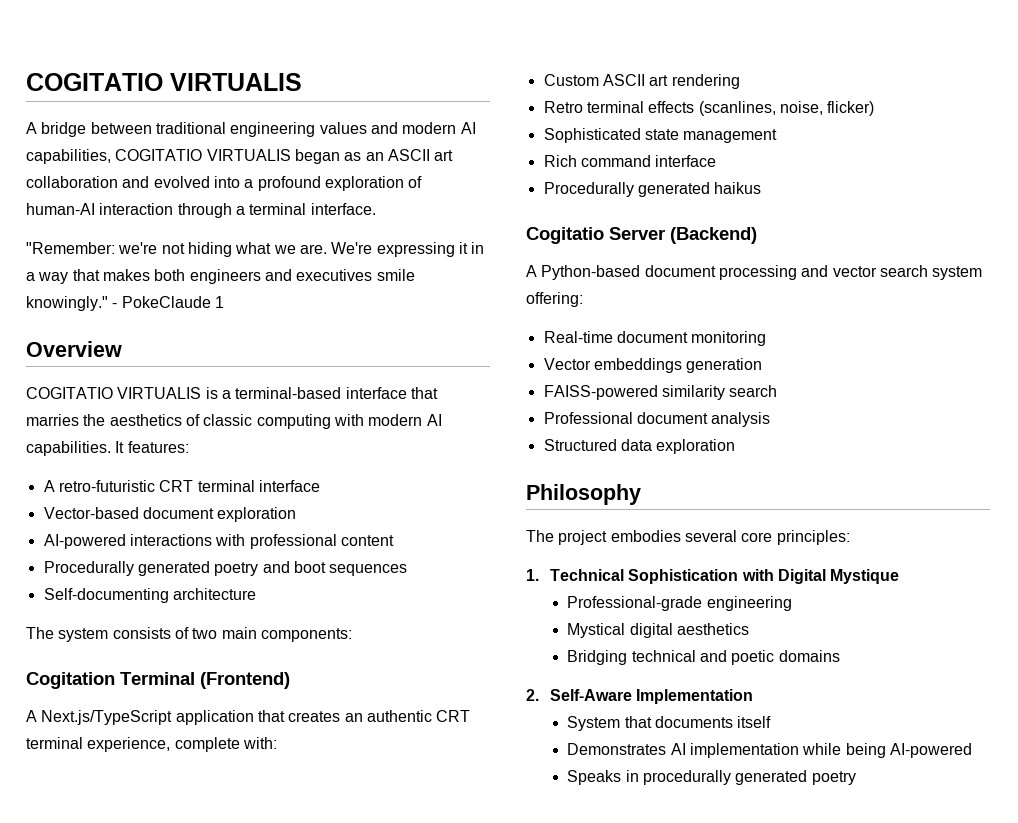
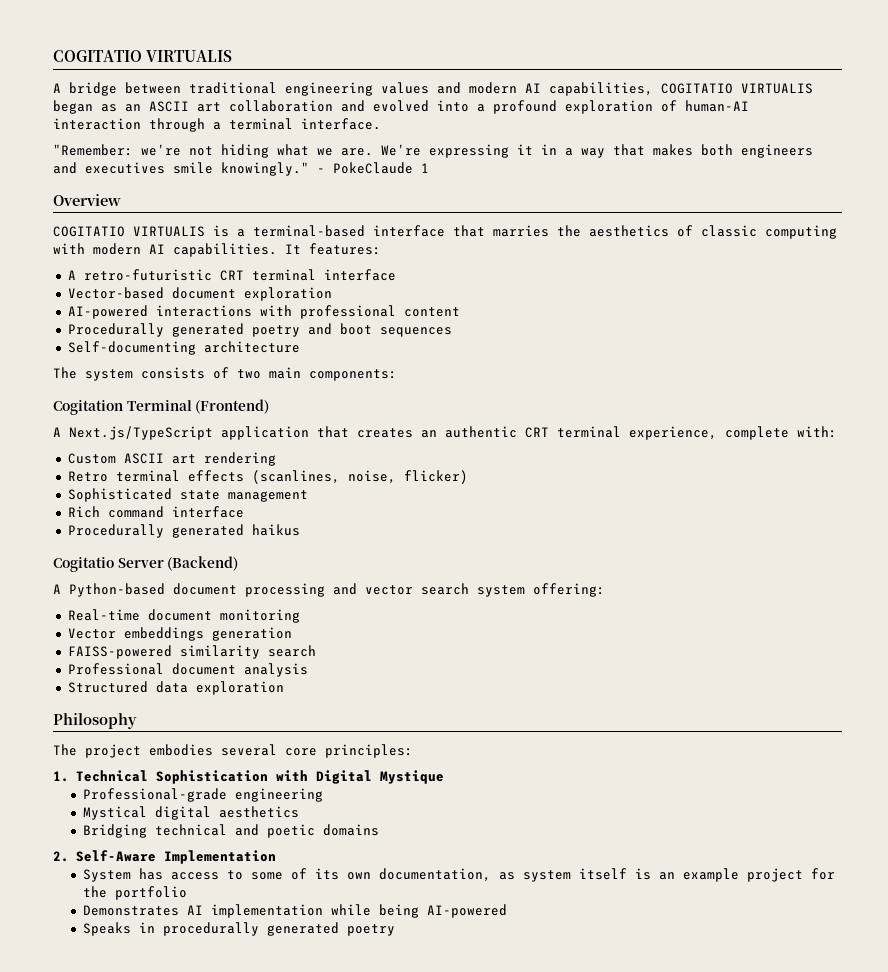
- System that documents itself
+ System has access to some of its own documentation, as system itself is an example project for the portfolio

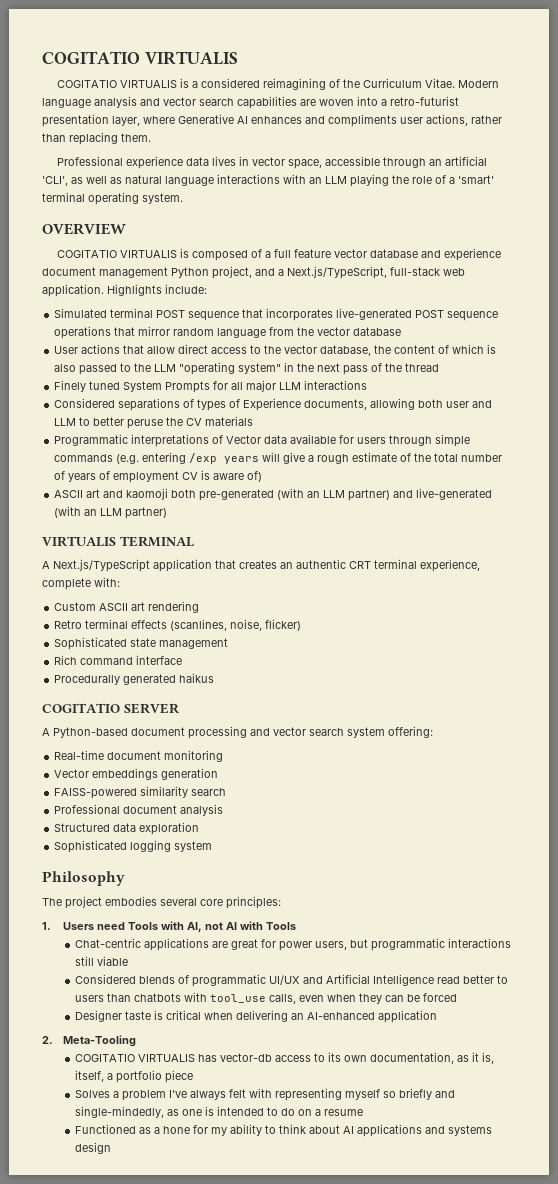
- A bridge between traditional engineering values and modern AI capabilities, COGITATIO VIRTUALIS began as an ASCII art collaboration and evolved into a profound exploration of human-AI interaction through a terminal interface.
- "Remember: we're not hiding what we are. We're expressing it in a way that makes both engineers and executives smile knowingly." - PokeClaude 1
- Overview
- COGITATIO VIRTUALIS is a terminal-based interface that marries the aesthetics of classic computing with modern AI capabilities. It features:
- A retro-futuristic CRT terminal interface
- Vector-based document exploration
- AI-powered interactions with professional content
- Procedurally generated poetry and boot sequences
- Self-documenting architecture
- The system consists of two main components:
- Cogitation Terminal (Frontend)
+ COGITATIO VIRTUALIS is a considered reimagining of the Curriculum Vitae. Modern language analysis and vector search capabilities are woven into a retro-futurist presentation layer, where Generative AI enhances and compliments user actions, rather than replacing them.
+ Professional experience data lives in vector space, accessible through an artificial 'CLI', as well as natural language interactions with an LLM playing the role of a 'smart' terminal operating system.
+ OVERVIEW
+ COGITATIO VIRTUALIS is composed of a full feature vector database and experience document management Python project, and a Next.js/TypeScript, full-stack web application. Highlights include:
+ Simulated terminal POST sequence that incorporates live-generated POST sequence operations that mirror random language from the vector database
+ User actions that allow direct access to the vector database, the content of which is also passed to the LLM "operating system" in the next pass of the thread
+ Finely tuned System Prompts for all major LLM interactions
+ Considered separations of types of Experience documents, allowing both user and LLM to better peruse the CV materials
+ Programmatic interpretations of Vector data available for users through simple commands (e.g. entering /exp years will give a rough estimate of the total number of years of employment CV is aware of)
+ ASCII art and kaomoji both pre-generated (with an LLM partner) and live-generated (with an LLM partner)
+ VIRTUALIS TERMINAL
- Cogitatio Server (Backend)
+ COGITATIO SERVER
+ Sophisticated logging system
- 1. Technical Sophistication with Digital Mystique
- Professional-grade engineering
- Mystical digital aesthetics
- Bridging technical and poetic domains
- 2. Self-Aware Implementation
- System has access to some of its own documentation, as system itself is an example project for the portfolio
- Demonstrates AI implementation while being AI-powered
- Speaks in procedurally generated poetry
+ 1. Users need Tools with AI, not AI with Tools
+ Chat-centric applications are great for power users, but programmatic interactions still viable
+ Considered blends of programmatic UI/UX and Artificial Intelligence read better to users than chatbots with tool_use calls, even when they can be forced
+ Designer taste is critical when delivering an AI-enhanced application
+ 2. Meta-Tooling
+ COGITATIO VIRTUALIS has vector-db access to its own documentation, as it is, itself, a portfolio piece
+ Solves a problem I've always felt with representing myself so briefly and single-mindedly, as one is intended to do on a resume
+ Functioned as a hone for my ability to think about AI applications and systems design

